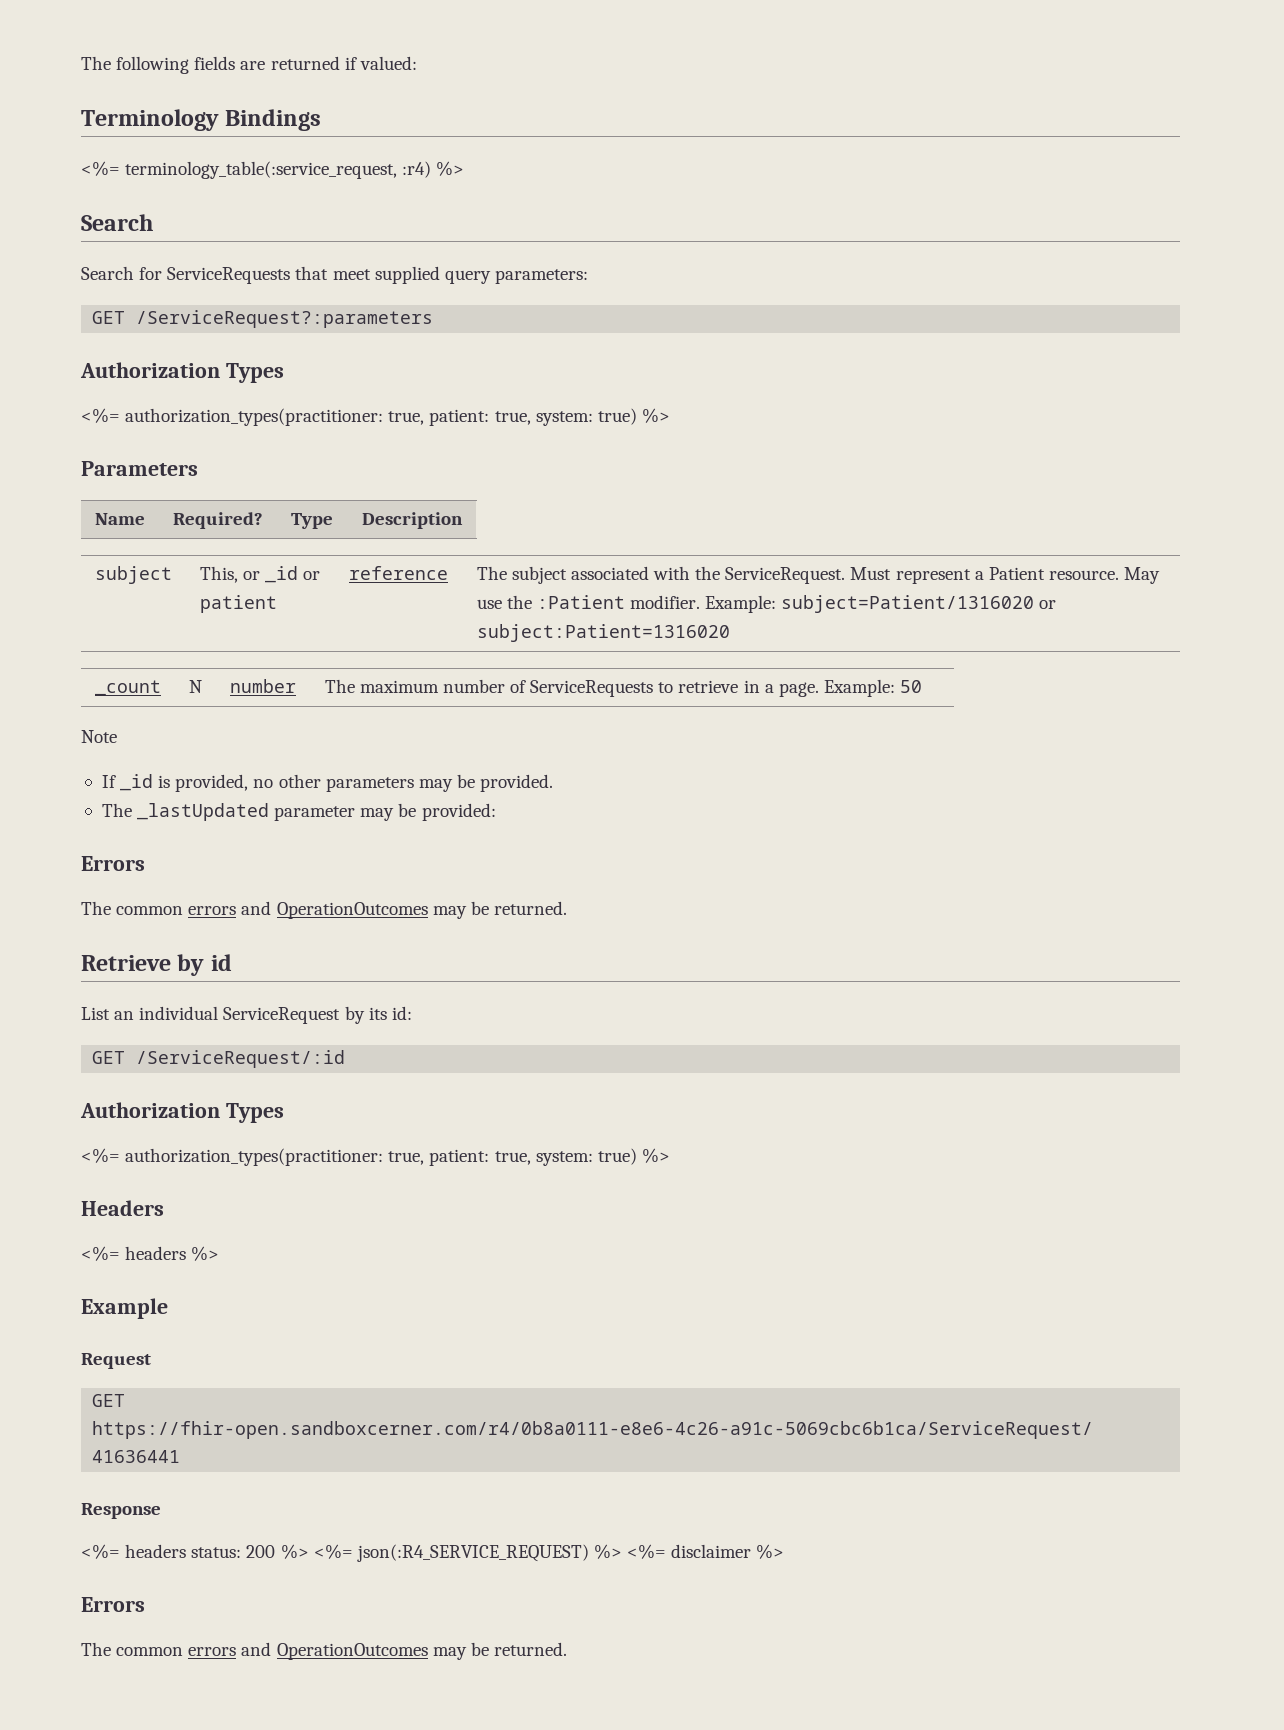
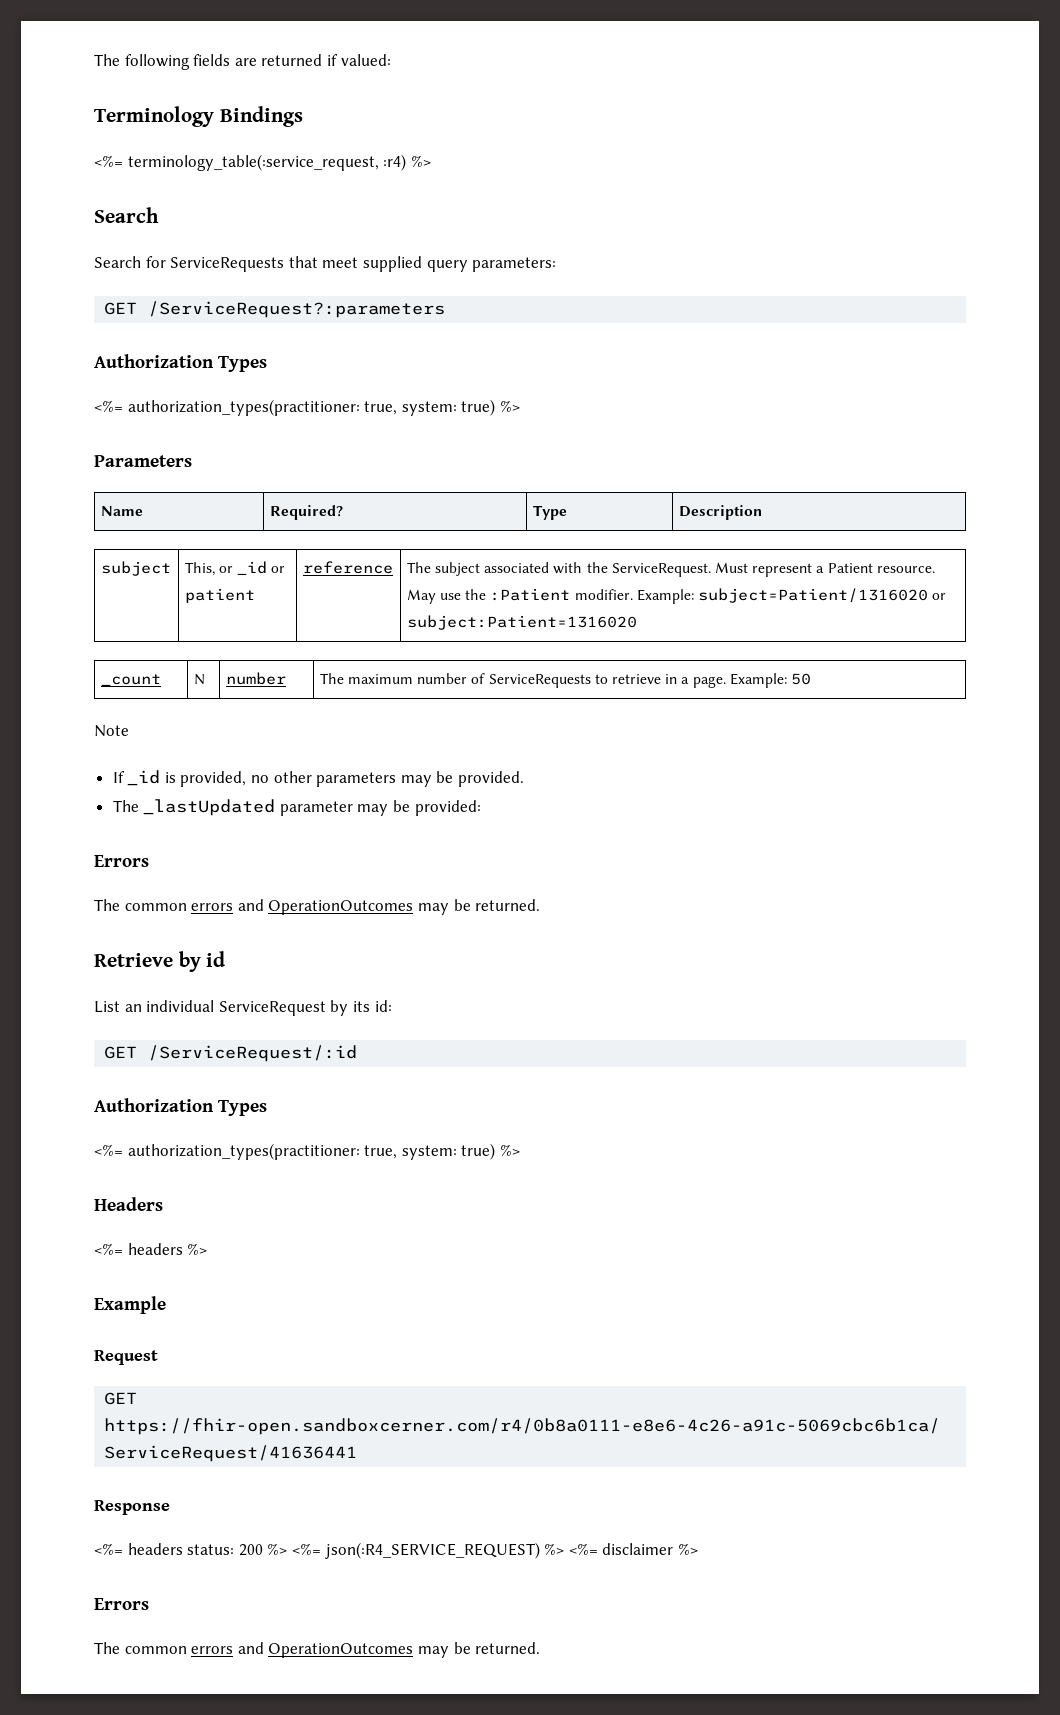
  GET /ServiceRequest?:parameters
  Authorization Types
- <%= authorization_types(practitioner: true, patient: true, system: true) %>
+ <%= authorization_types(practitioner: true, system: true) %>
  GET /ServiceRequest/:id
  Authorization Types
- <%= authorization_types(practitioner: true, patient: true, system: true) %>
+ <%= authorization_types(practitioner: true, system: true) %>

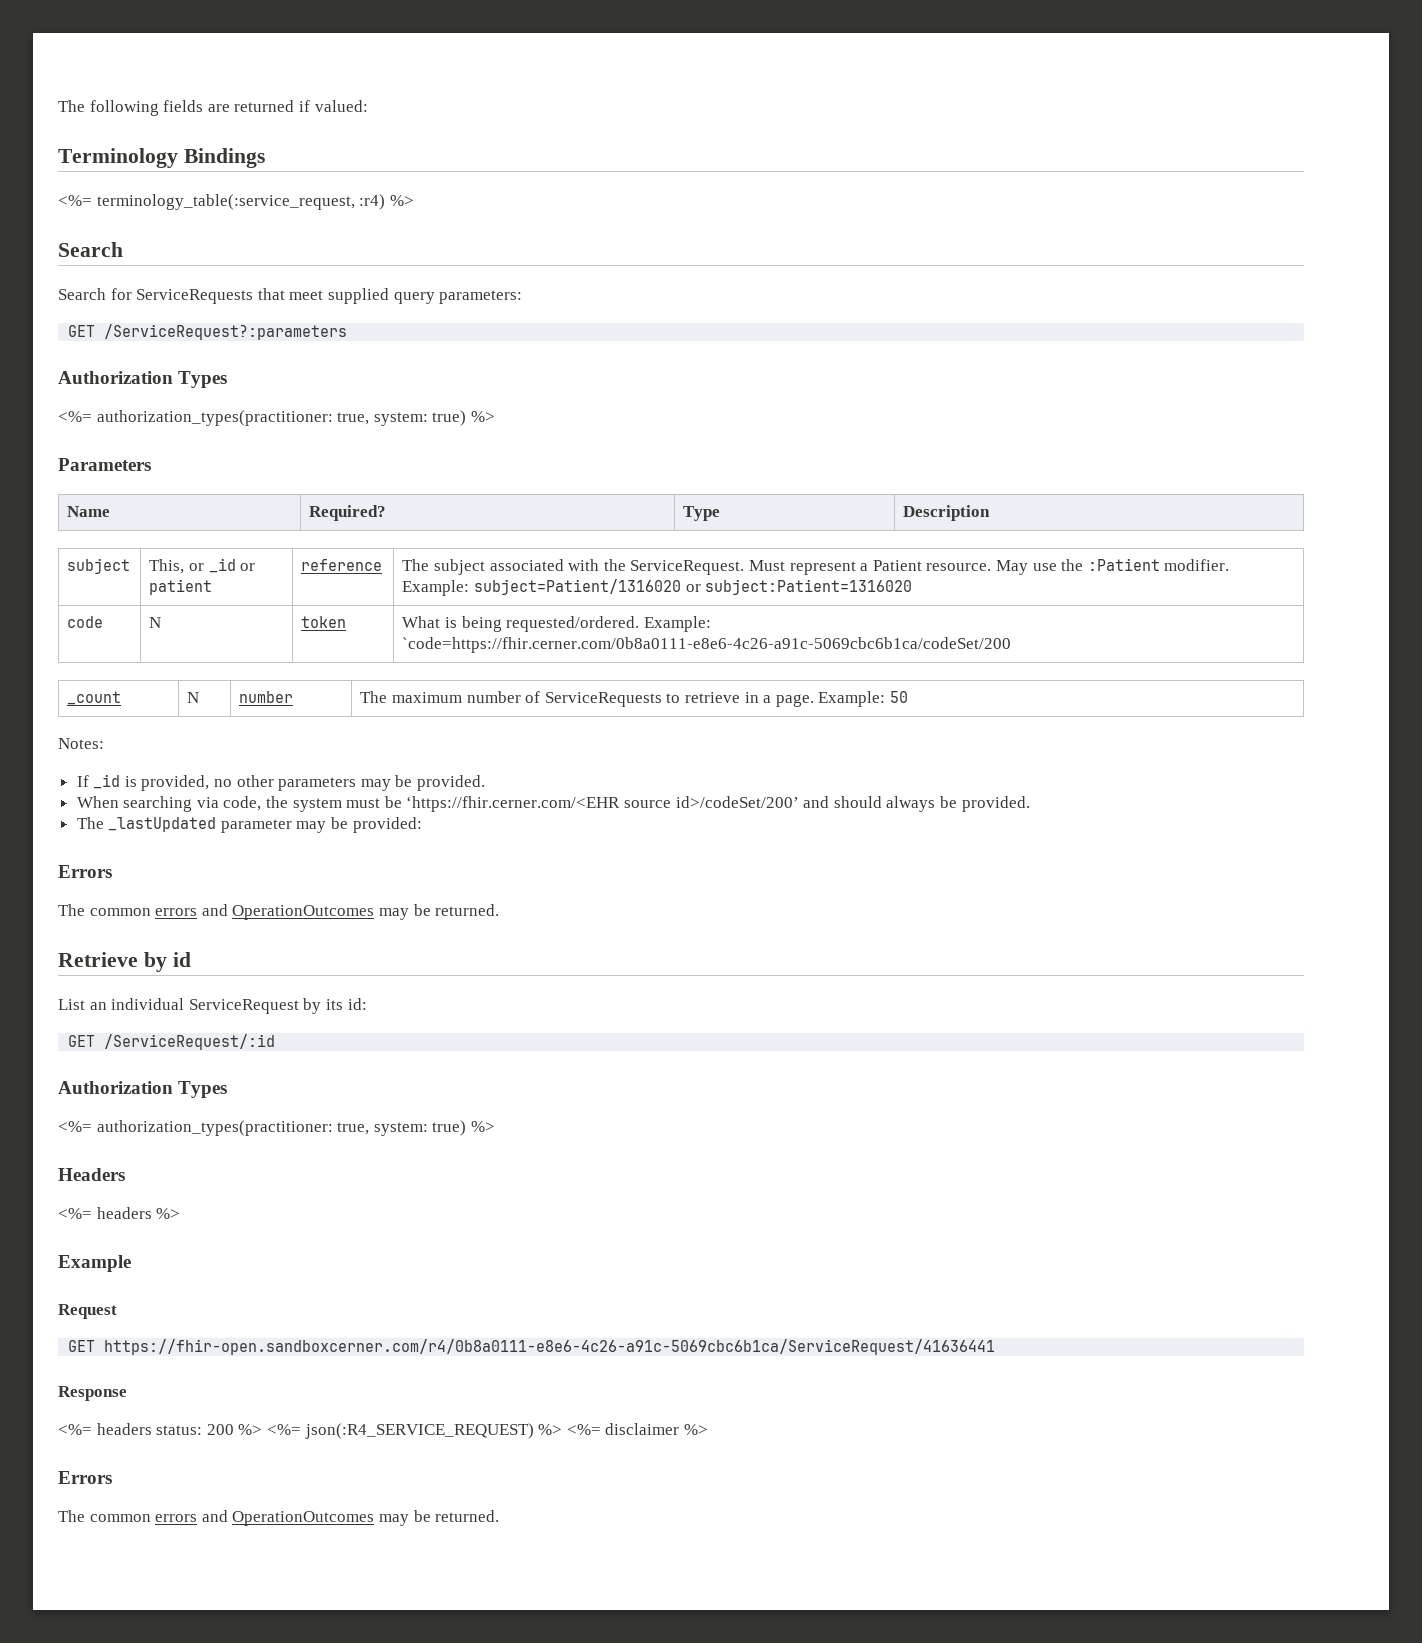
+ code | N | token | What is being requested/ordered. Example: `code=https://fhir.cerner.com/0b8a0111-e8e6-4c26-a91c-5069cbc6b1ca/codeSet/200
- Note
+ Notes:
+ When searching via code, the system must be ‘https://fhir.cerner.com/<EHR source id>/codeSet/200’ and should always be provided.

